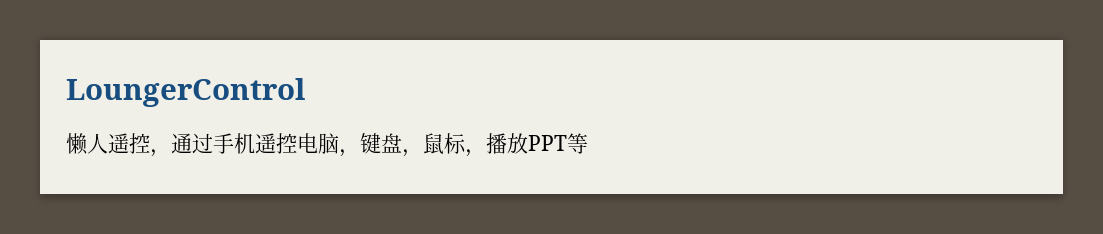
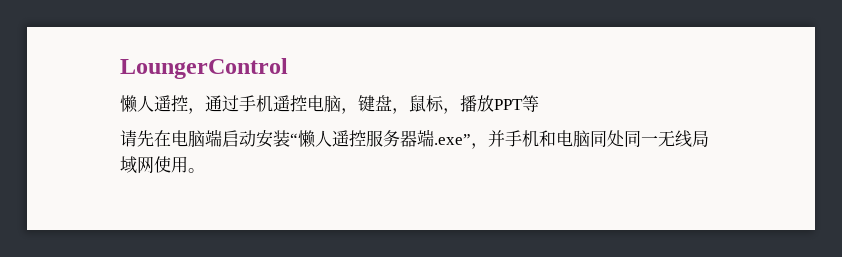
+ 请先在电脑端启动安装“懒人遥控服务器端.exe”，并手机和电脑同处同一无线局域网使用。

